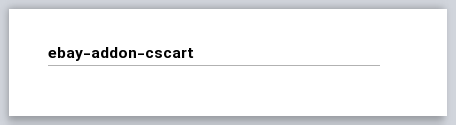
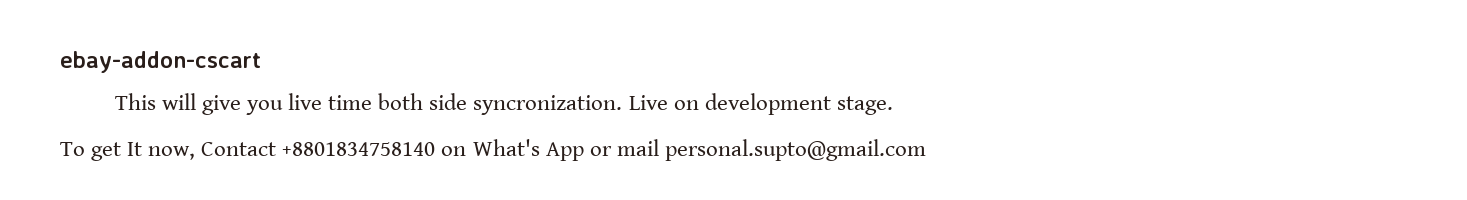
+ This will give you live time both side syncronization. Live on development stage.
+ To get It now, Contact +8801834758140 on What's App or mail personal.supto@gmail.com

